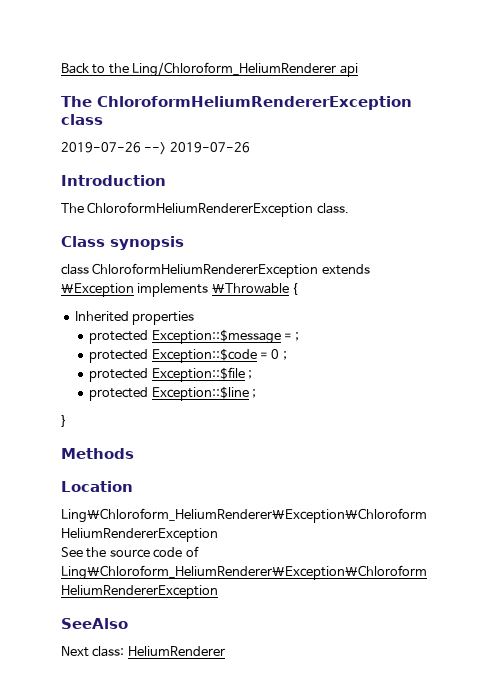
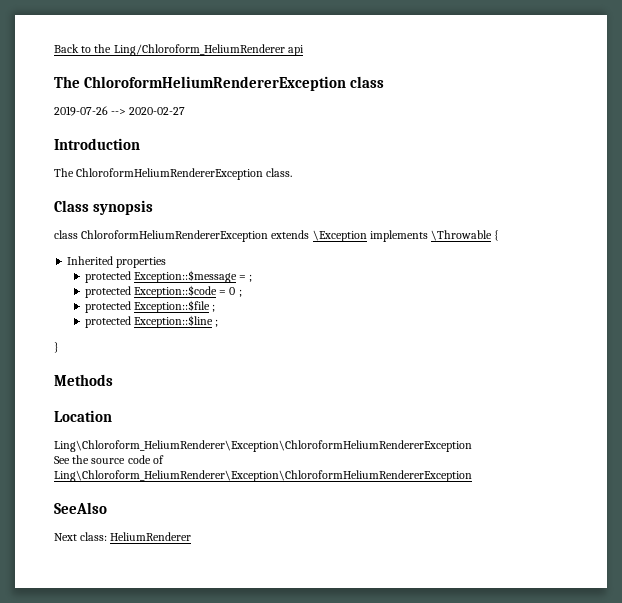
- 2019-07-26 --> 2019-07-26
+ 2019-07-26 --> 2020-02-27

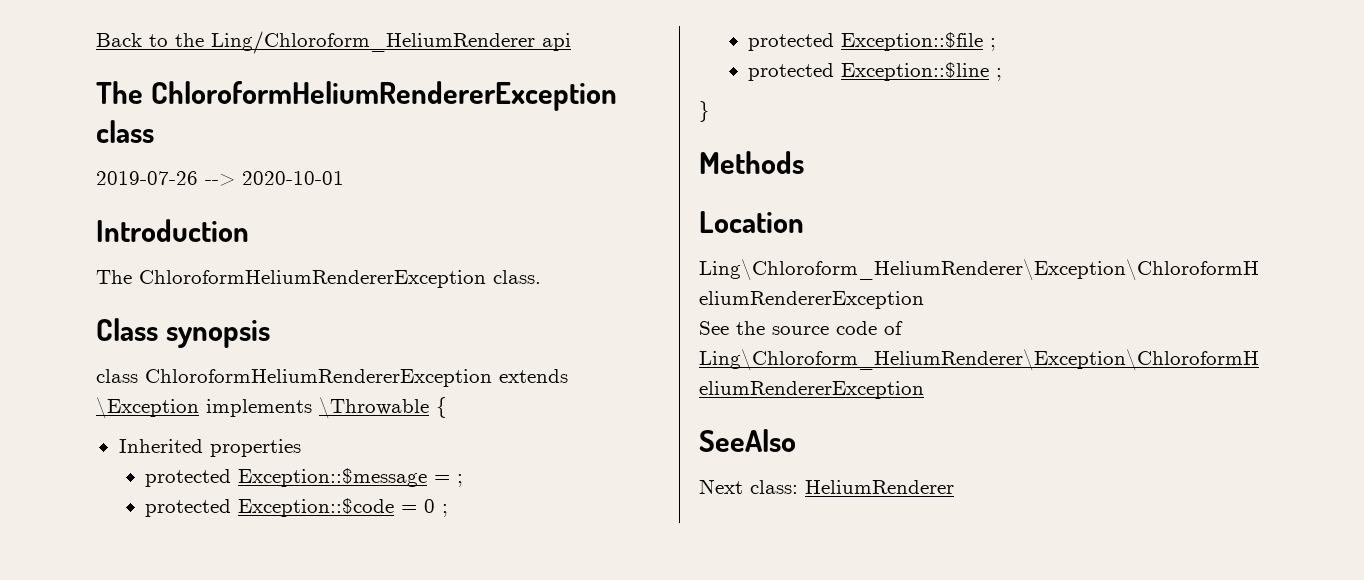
- 2019-07-26 --> 2020-02-27
+ 2019-07-26 --> 2020-10-01

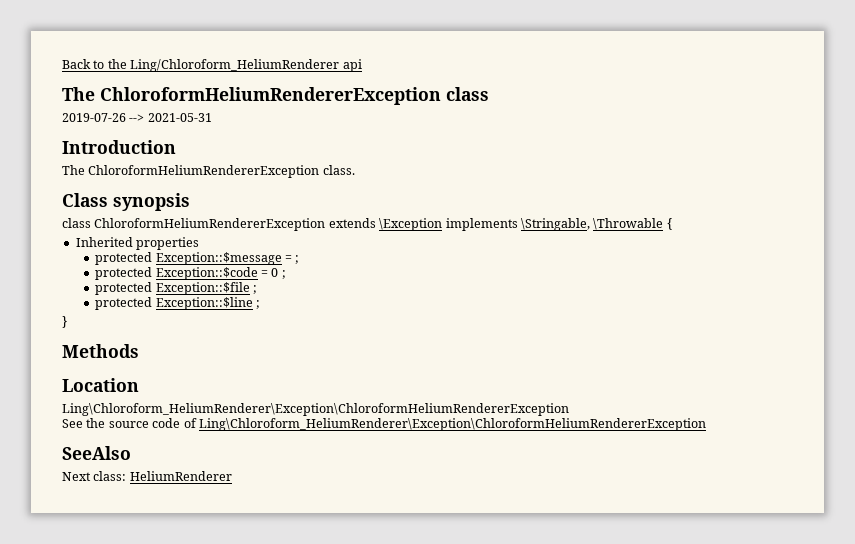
- 2019-07-26 --> 2020-10-01
+ 2019-07-26 --> 2021-05-31
- class ChloroformHeliumRendererException extends \Exception implements \Throwable {
+ class ChloroformHeliumRendererException extends \Exception implements \Stringable, \Throwable {

